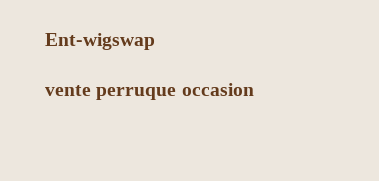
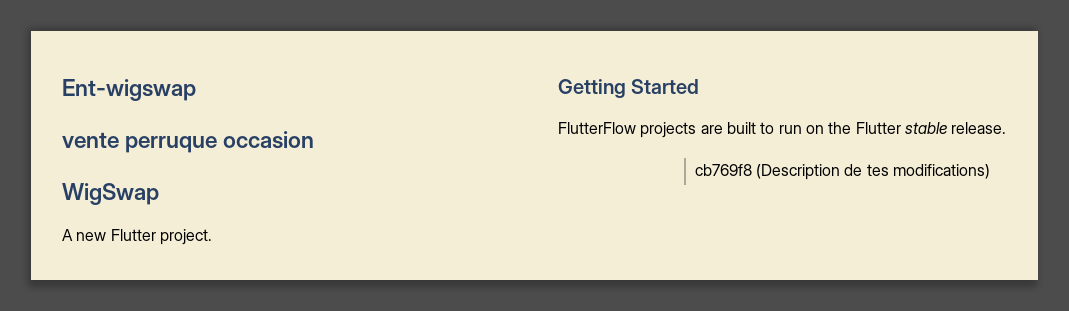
+ WigSwap
+ A new Flutter project.
+ Getting Started
+ FlutterFlow projects are built to run on the Flutter stable release.
+ cb769f8 (Description de tes modifications)

